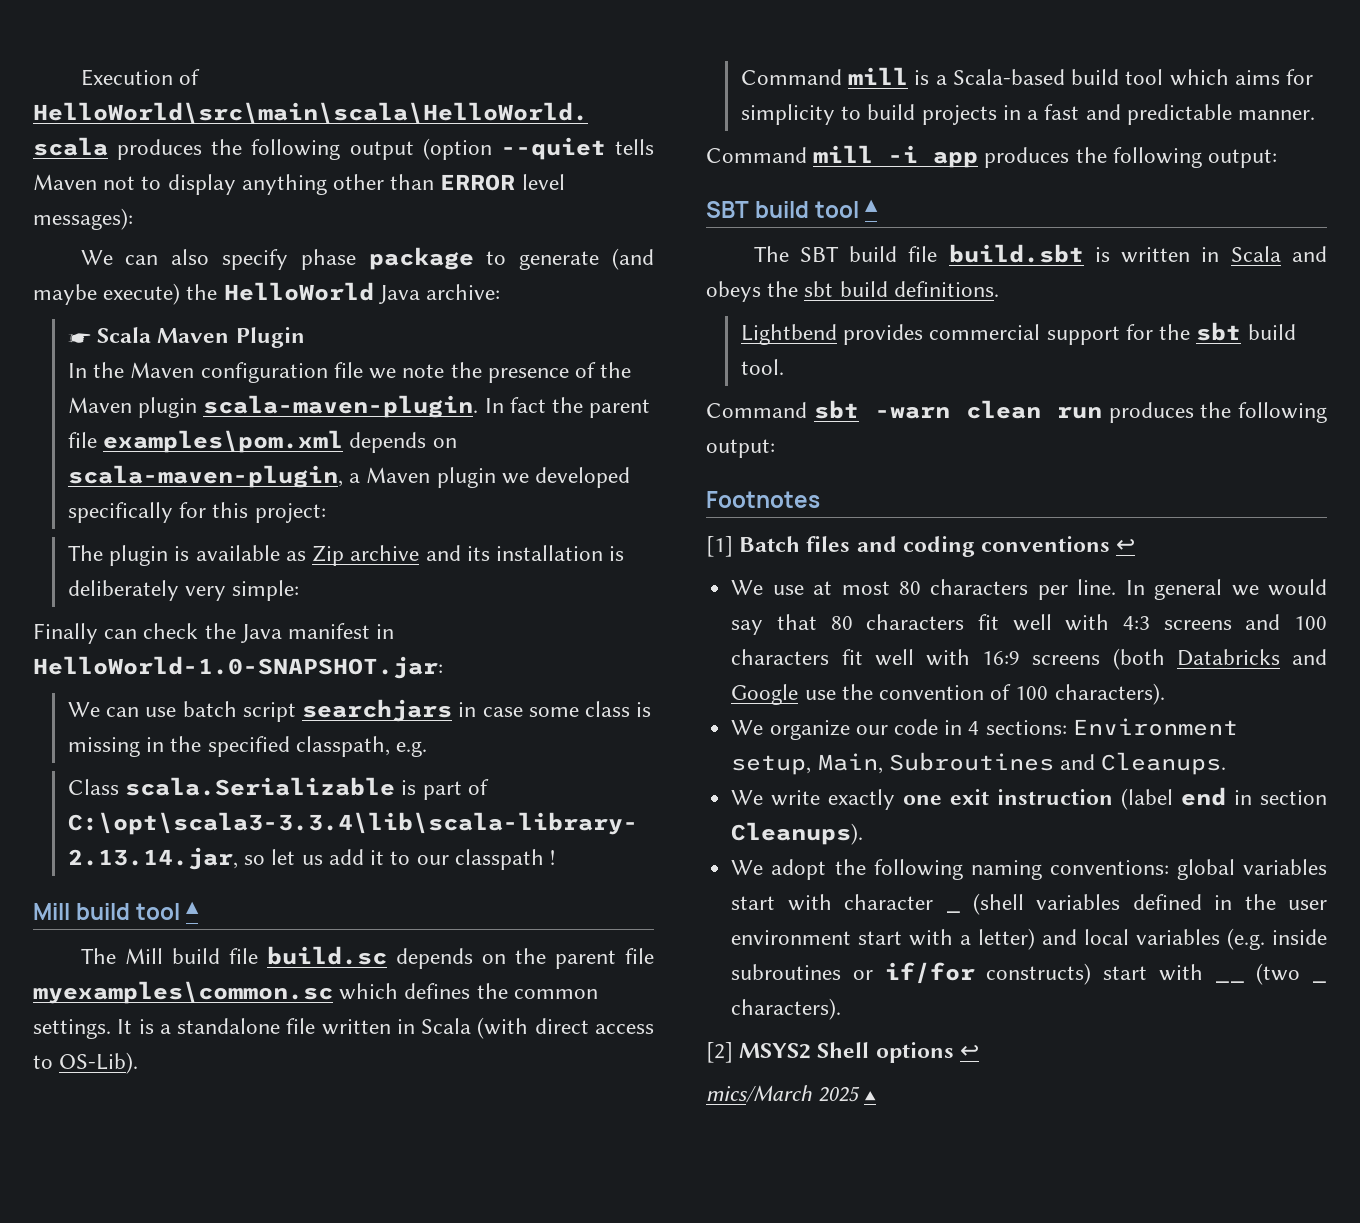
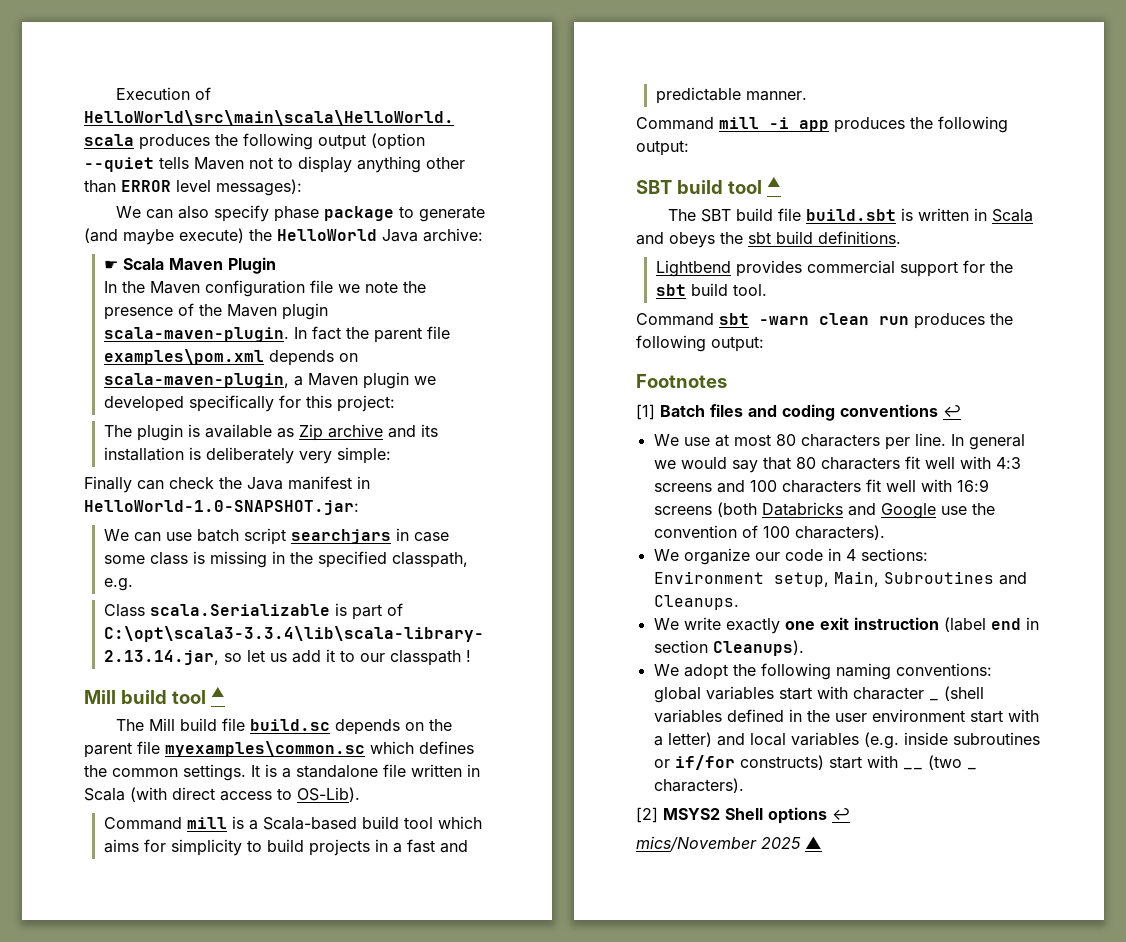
- mics/March 2025 ▲
+ mics/November 2025 ▲

